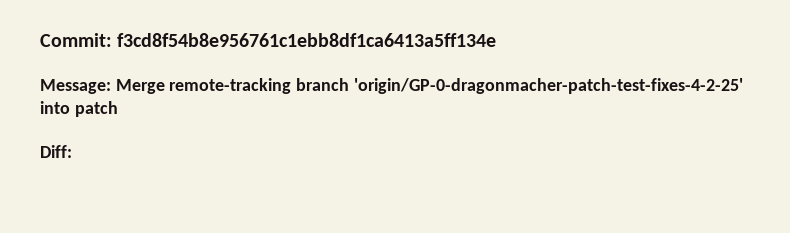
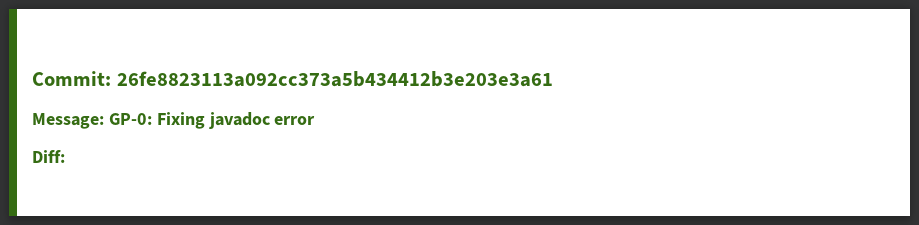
- Commit: f3cd8f54b8e956761c1ebb8df1ca6413a5ff134e
+ Commit: 26fe8823113a092cc373a5b434412b3e203e3a61
- Message: Merge remote-tracking branch 'origin/GP-0-dragonmacher-patch-test-fixes-4-2-25' into patch
+ Message: GP-0: Fixing javadoc error

